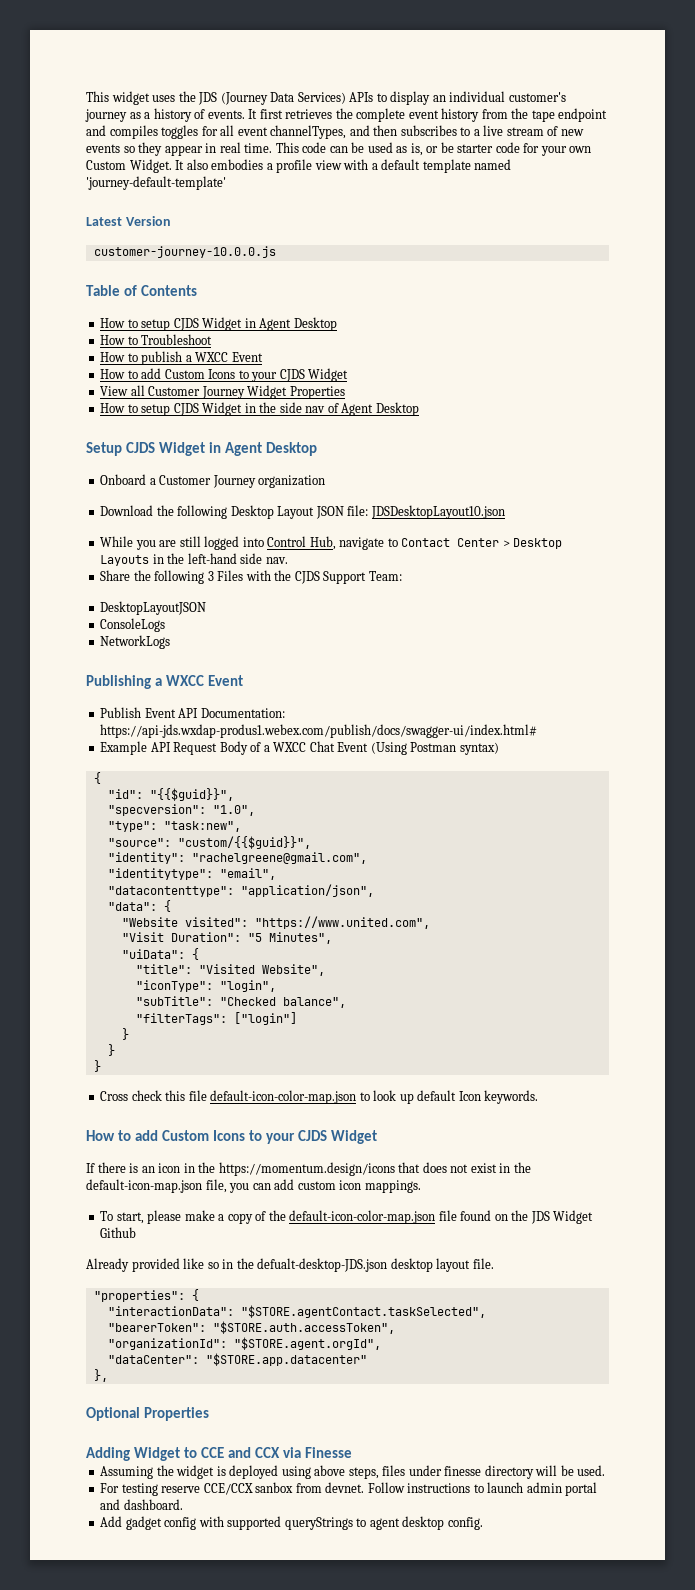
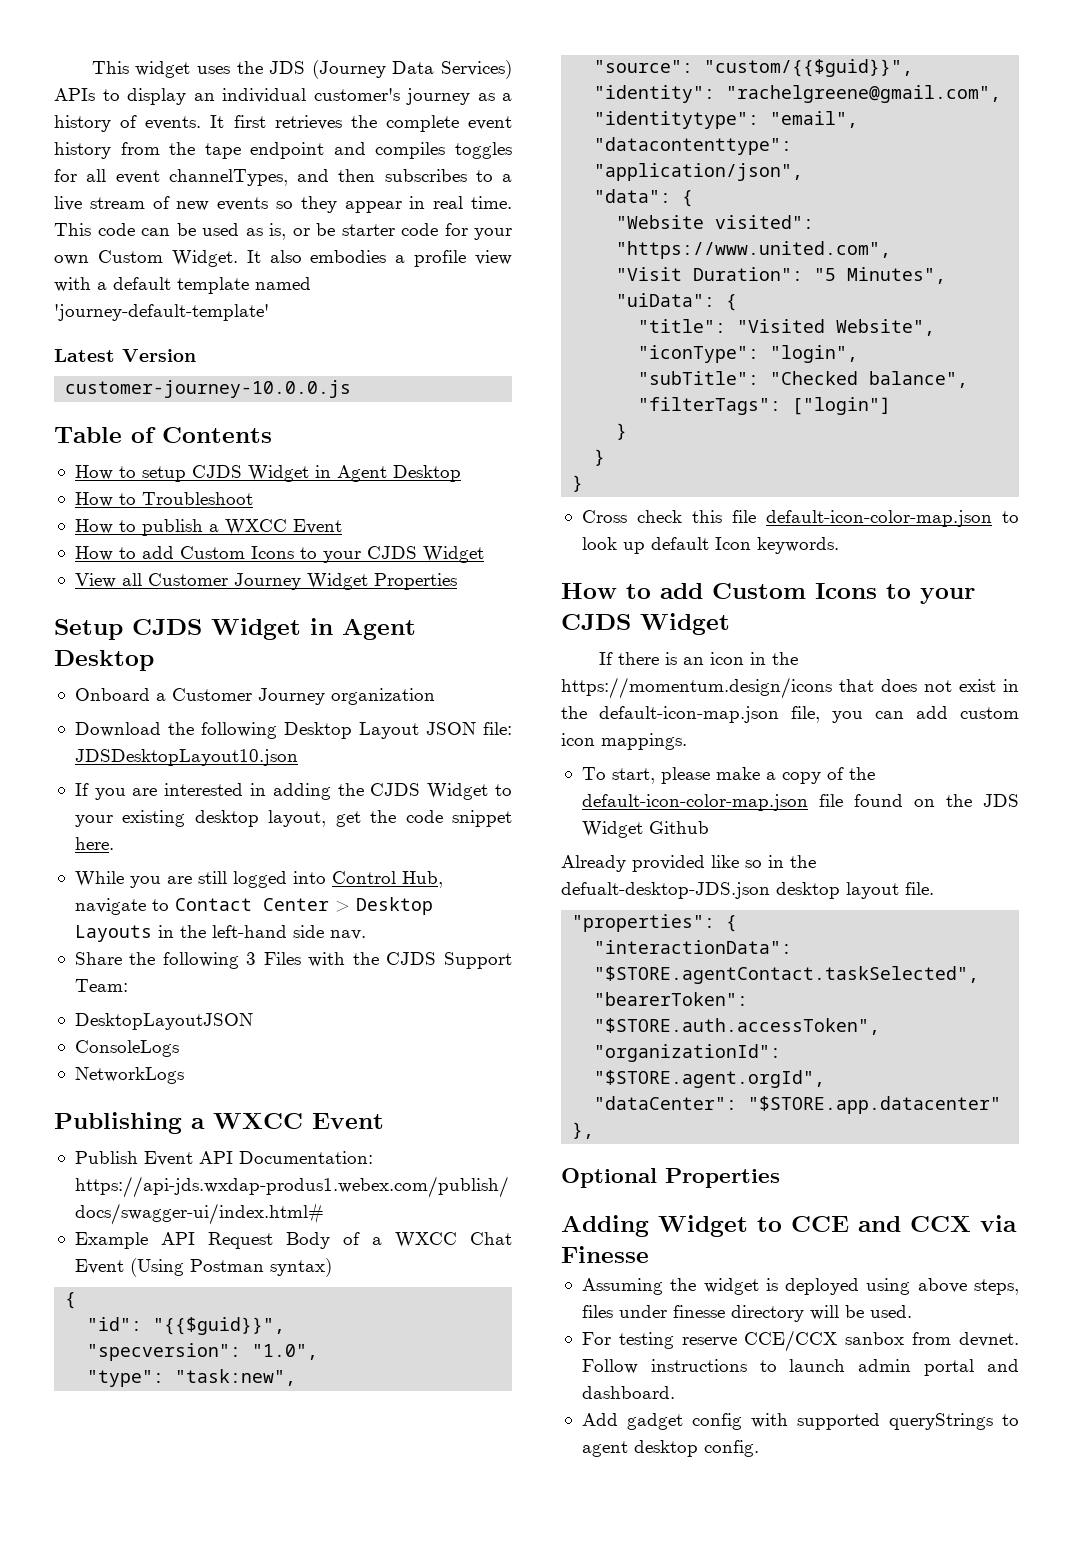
- How to setup CJDS Widget in the side nav of Agent Desktop
+ If you are interested in adding the CJDS Widget to your existing desktop layout, get the code snippet here.

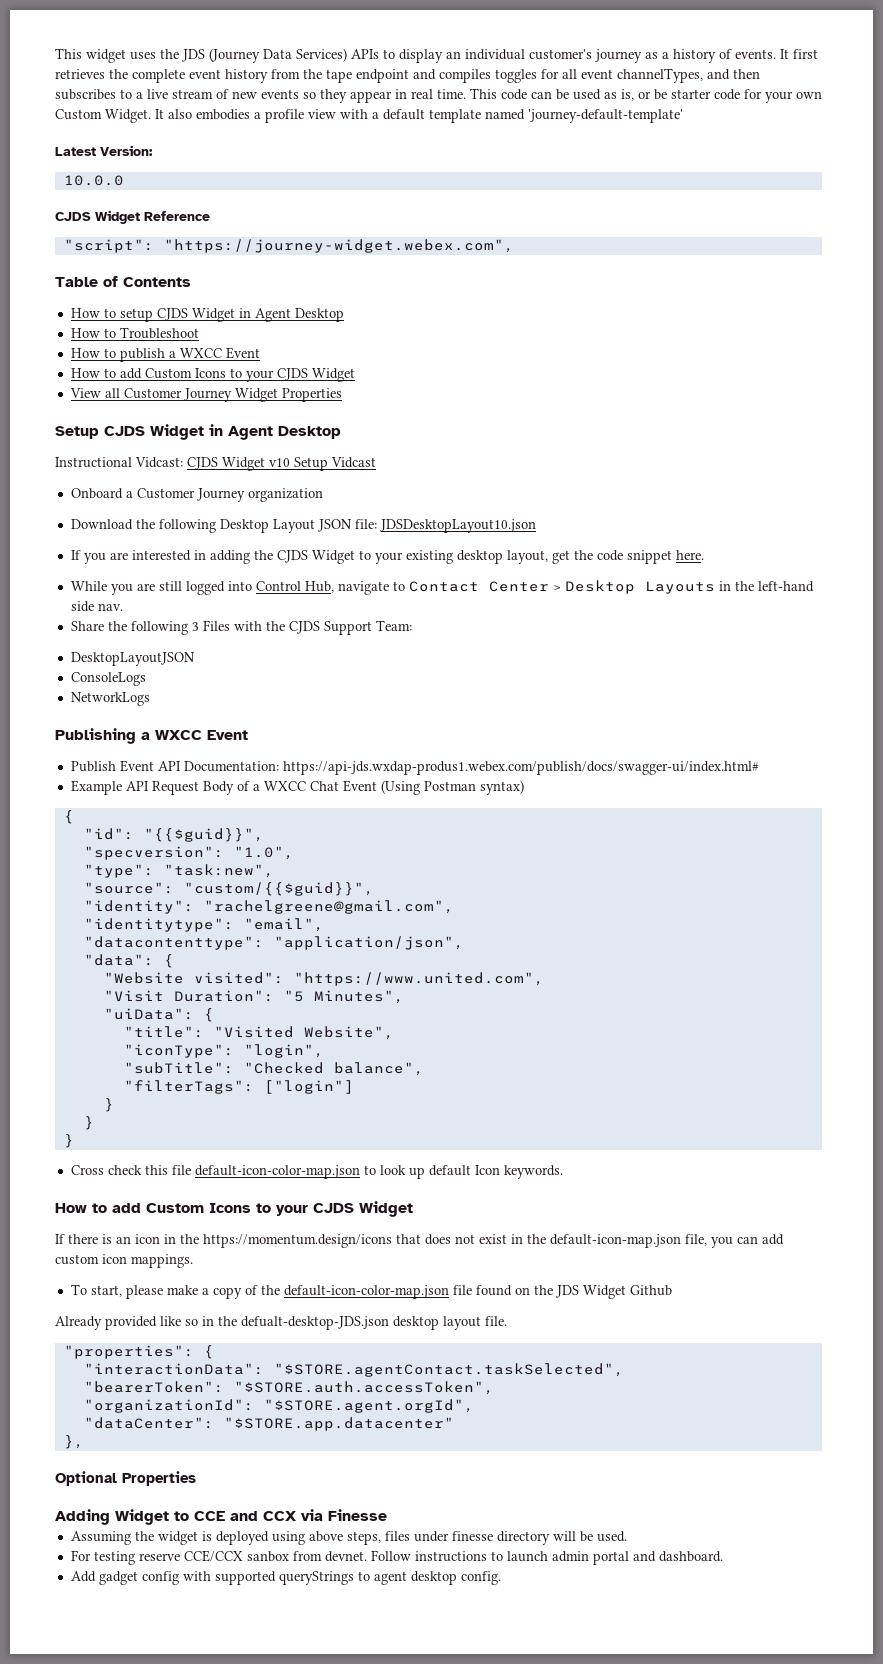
- Latest Version
- customer-journey-10.0.0.js
+ Latest Version:
+ 10.0.0
+ CJDS Widget Reference
+ "script": "https://journey-widget.webex.com",
+ Instructional Vidcast: CJDS Widget v10 Setup Vidcast

